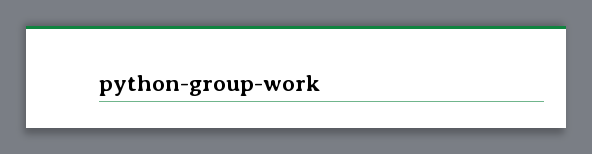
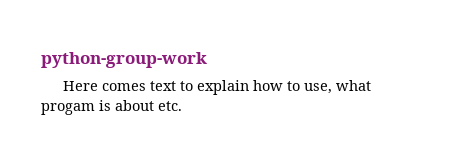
+ Here comes text to explain how to use, what progam is about etc.

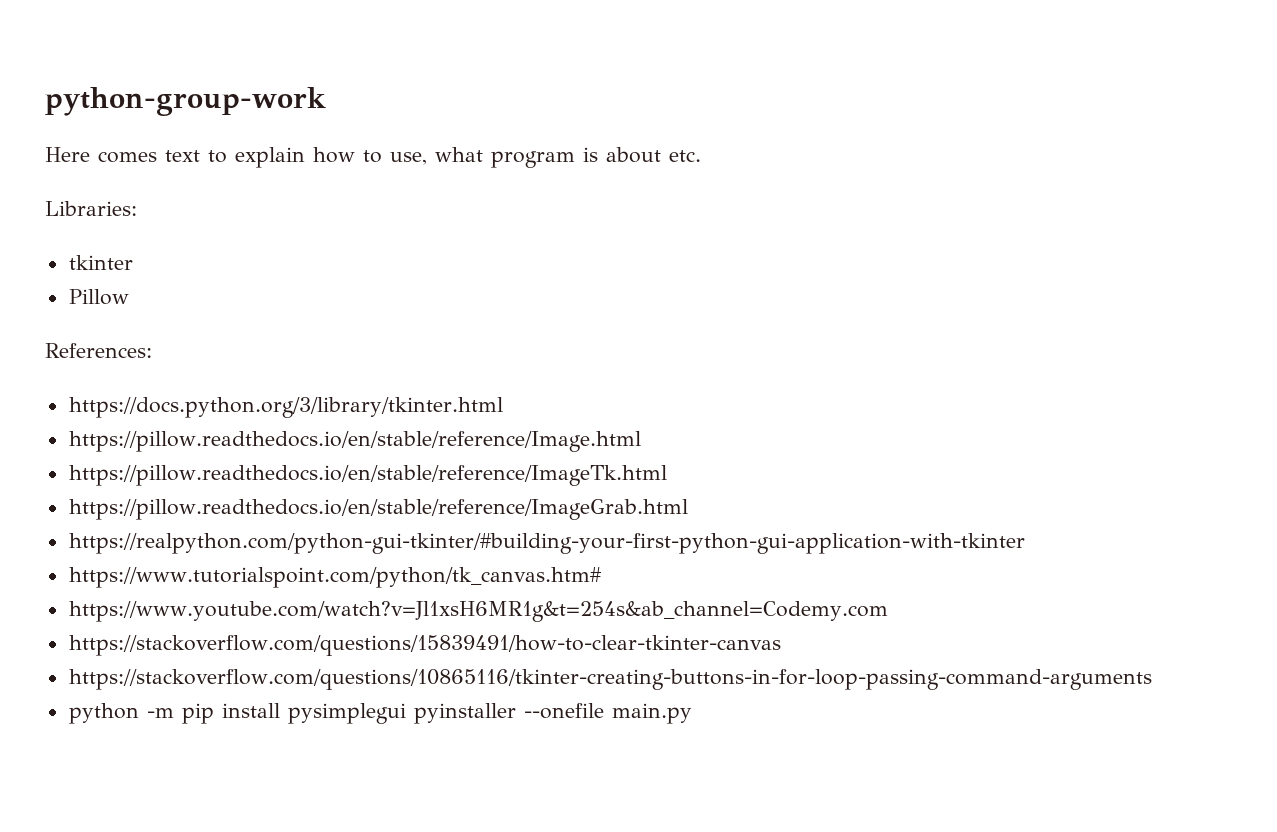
- Here comes text to explain how to use, what progam is about etc.
+ Here comes text to explain how to use, what program is about etc.
+ Libraries:
+ tkinter
+ Pillow
+ References:
+ https://docs.python.org/3/library/tkinter.html
+ https://pillow.readthedocs.io/en/stable/reference/Image.html
+ https://pillow.readthedocs.io/en/stable/reference/ImageTk.html
+ https://pillow.readthedocs.io/en/stable/reference/ImageGrab.html
+ https://realpython.com/python-gui-tkinter/#building-your-first-python-gui-application-with-tkinter
+ https://www.tutorialspoint.com/python/tk_canvas.htm#
+ https://www.youtube.com/watch?v=Jl1xsH6MR1g&t=254s&ab_channel=Codemy.com
+ https://stackoverflow.com/questions/15839491/how-to-clear-tkinter-canvas
+ https://stackoverflow.com/questions/10865116/tkinter-creating-buttons-in-for-loop-passing-command-arguments
+ python -m pip install pysimplegui pyinstaller --onefile main.py

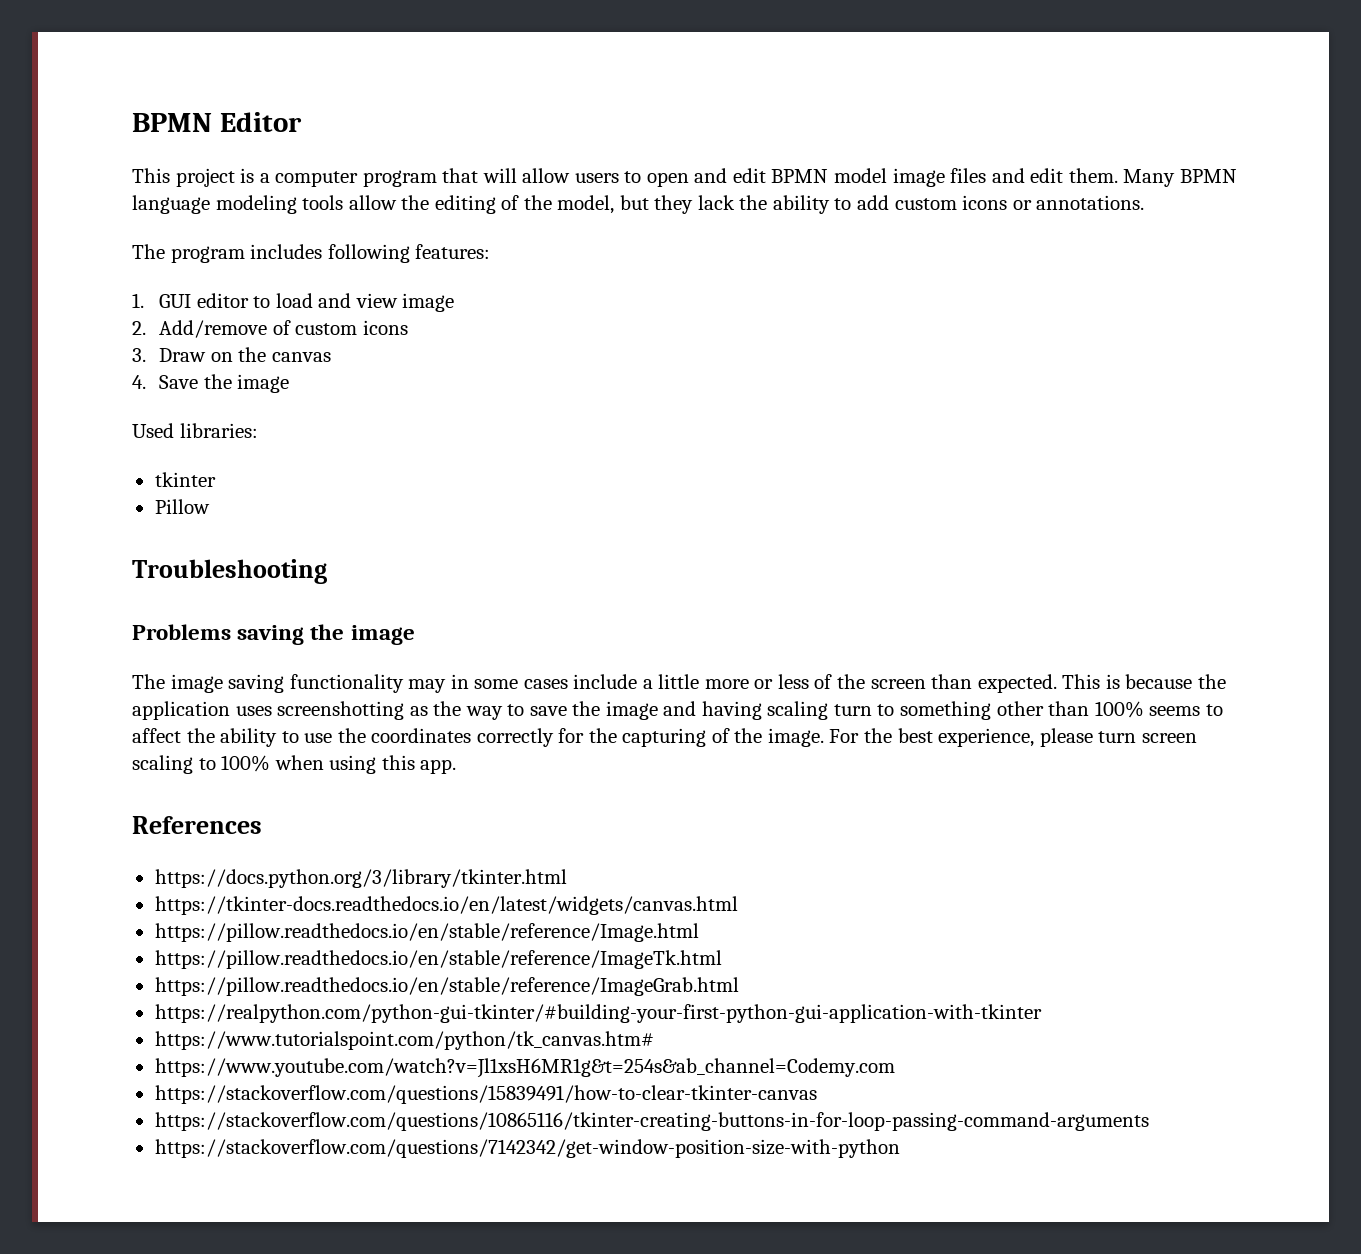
- python-group-work
- Here comes text to explain how to use, what program is about etc.
- Libraries:
+ BPMN Editor
+ This project is a computer program that will allow users to open and edit BPMN model image files and edit them. Many BPMN language modeling tools allow the editing of the model, but they lack the ability to add custom icons or annotations.
+ The program includes following features:
+ 1. GUI editor to load and view image
+ 2. Add/remove of custom icons
+ 3. Draw on the canvas
+ 4. Save the image
+ Used libraries:
  tkinter
  Pillow
- References:
+ Troubleshooting
+ Problems saving the image
+ The image saving functionality may in some cases include a little more or less of the screen than expected. This is because the application uses screenshotting as the way to save the image and having scaling turn to something other than 100% seems to affect the ability to use the coordinates correctly for the capturing of the image. For the best experience, please turn screen scaling to 100% when using this app.
+ References
+ https://tkinter-docs.readthedocs.io/en/latest/widgets/canvas.html
- python -m pip install pysimplegui pyinstaller --onefile main.py
+ https://stackoverflow.com/questions/7142342/get-window-position-size-with-python

